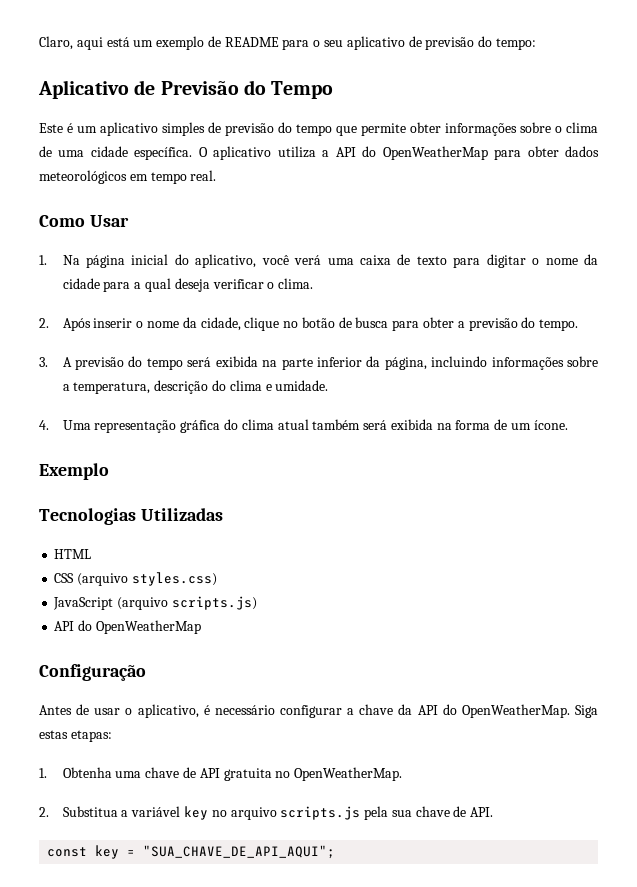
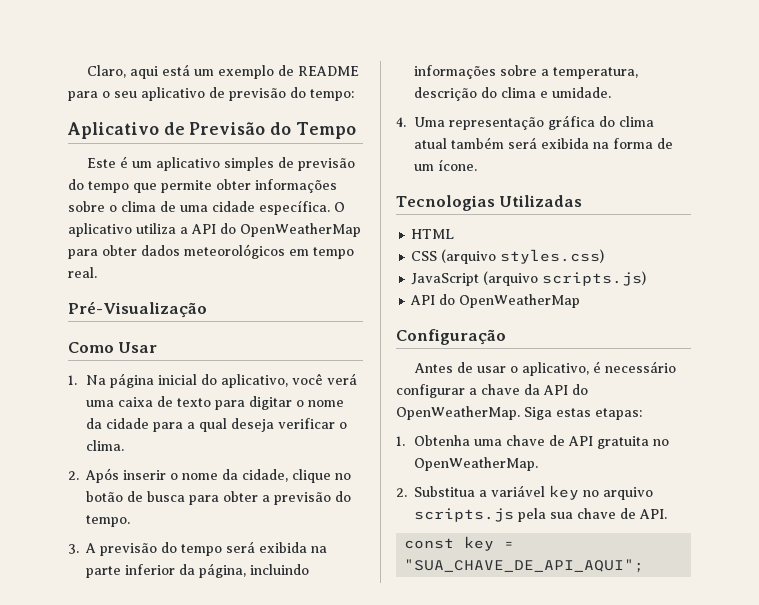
+ Pré-Visualização
- Exemplo

